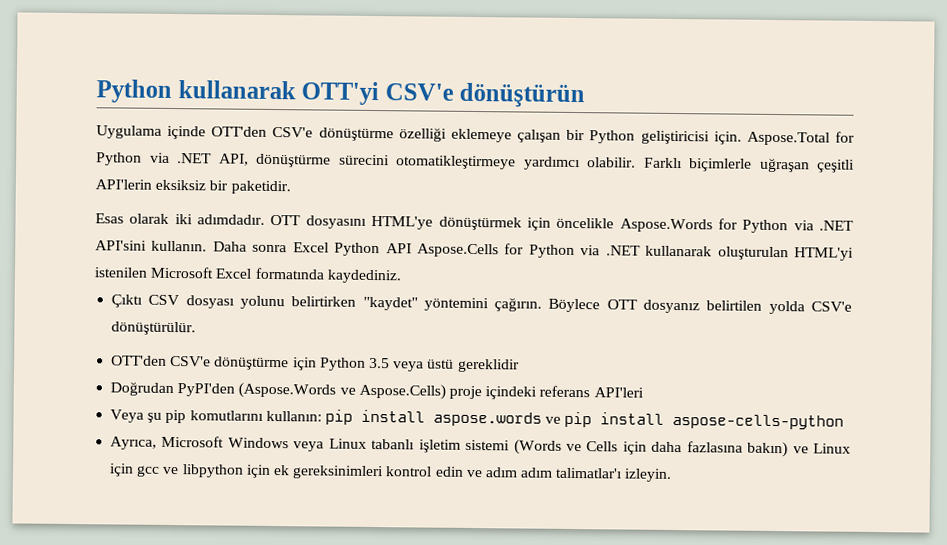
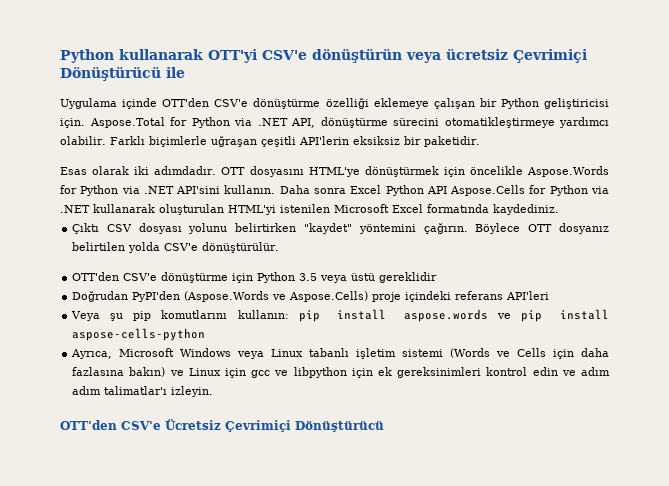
- Python kullanarak OTT'yi CSV'e dönüştürün
+ Python kullanarak OTT'yi CSV'e dönüştürün veya ücretsiz Çevrimiçi Dönüştürücü ile
+ OTT'den CSV'e Ücretsiz Çevrimiçi Dönüştürücü

